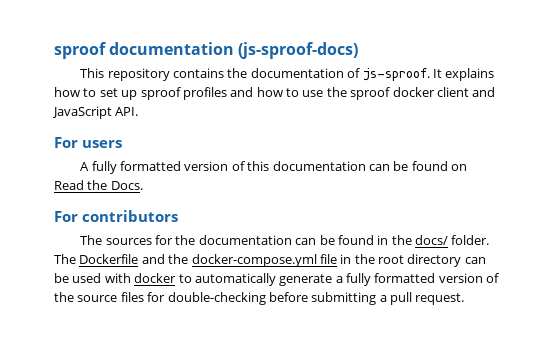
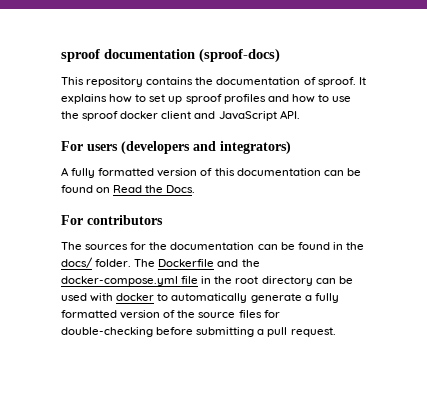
- sproof documentation (js-sproof-docs)
+ sproof documentation (sproof-docs)
- This repository contains the documentation of js-sproof.
+ This repository contains the documentation of sproof.
- For users
+ For users (developers and integrators)

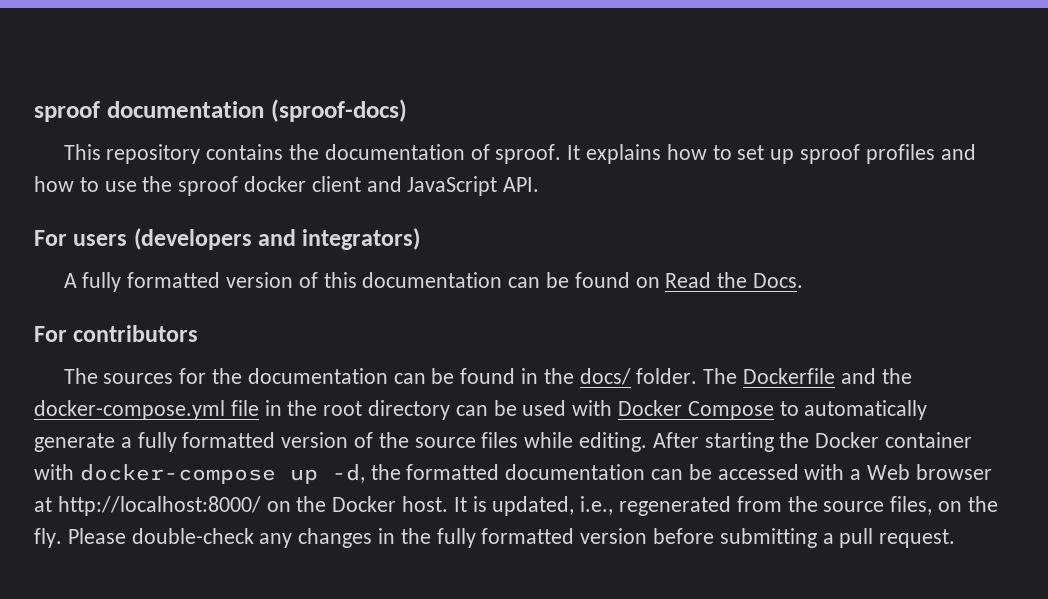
- The Dockerfile and the docker-compose.yml file in the root directory can be used with docker to automatically generate a fully formatted version of the source files for double-checking before submitting a pull request.
+ The Dockerfile and the docker-compose.yml file in the root directory can be used with Docker Compose to automatically generate a fully formatted version of the source files while editing. After starting the Docker container with docker-compose up -d, the formatted documentation can be accessed with a Web browser at http://localhost:8000/ on the Docker host. It is updated, i.e., regenerated from the source files, on the fly. Please double-check any changes in the fully formatted version before submitting a pull request.

